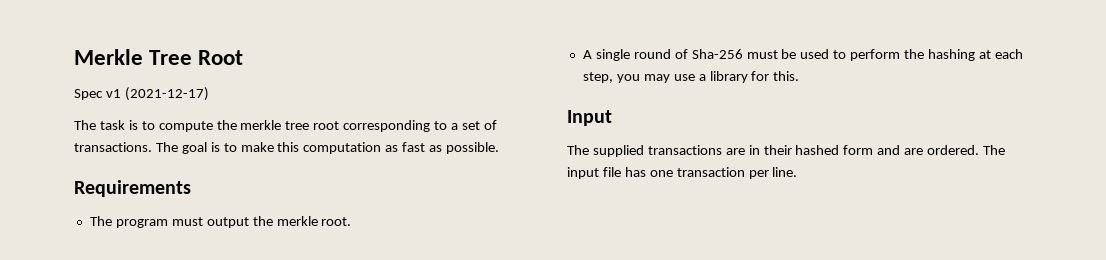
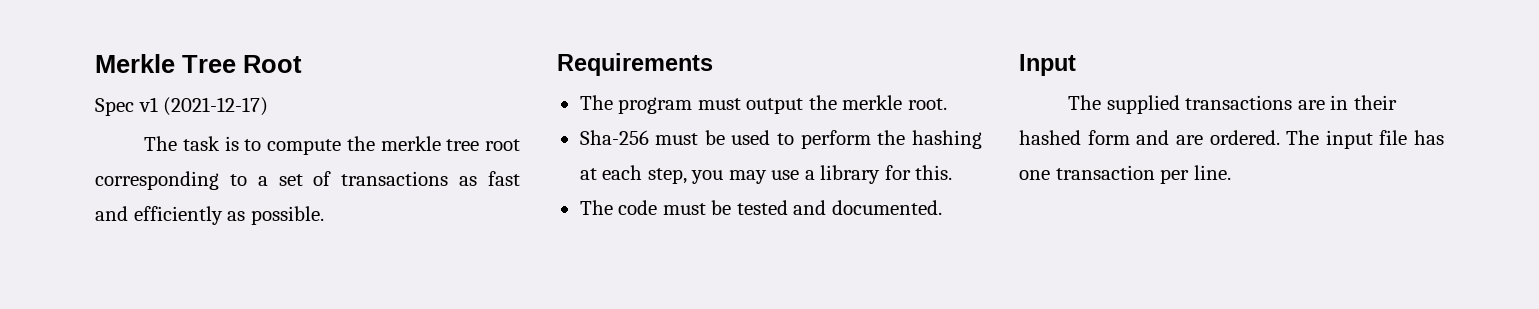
- The task is to compute the merkle tree root corresponding to a set of transactions. The goal is to make this computation as fast as possible.
+ The task is to compute the merkle tree root corresponding to a set of transactions as fast and efficiently as possible.
- A single round of Sha-256 must be used to perform the hashing at each step, you may use a library for this.
+ Sha-256 must be used to perform the hashing at each step, you may use a library for this.
+ The code must be tested and documented.

